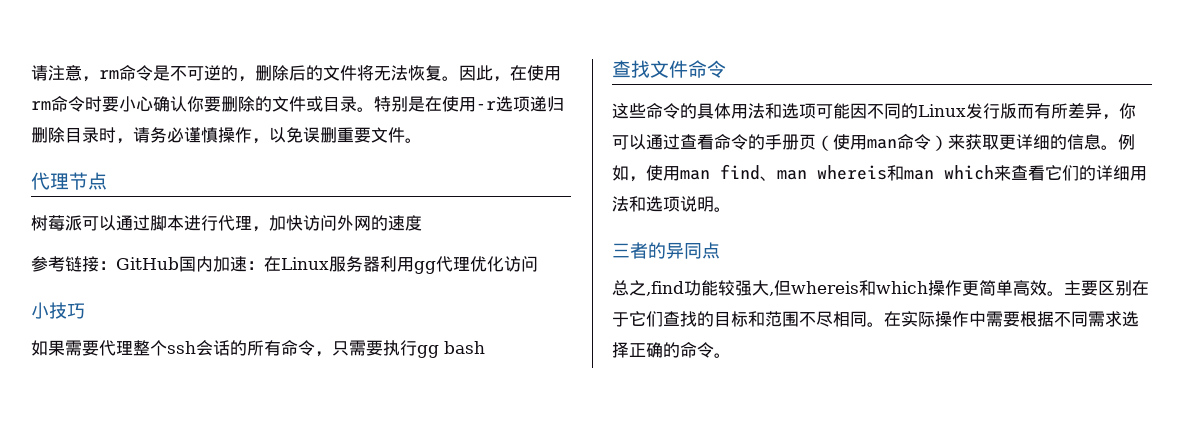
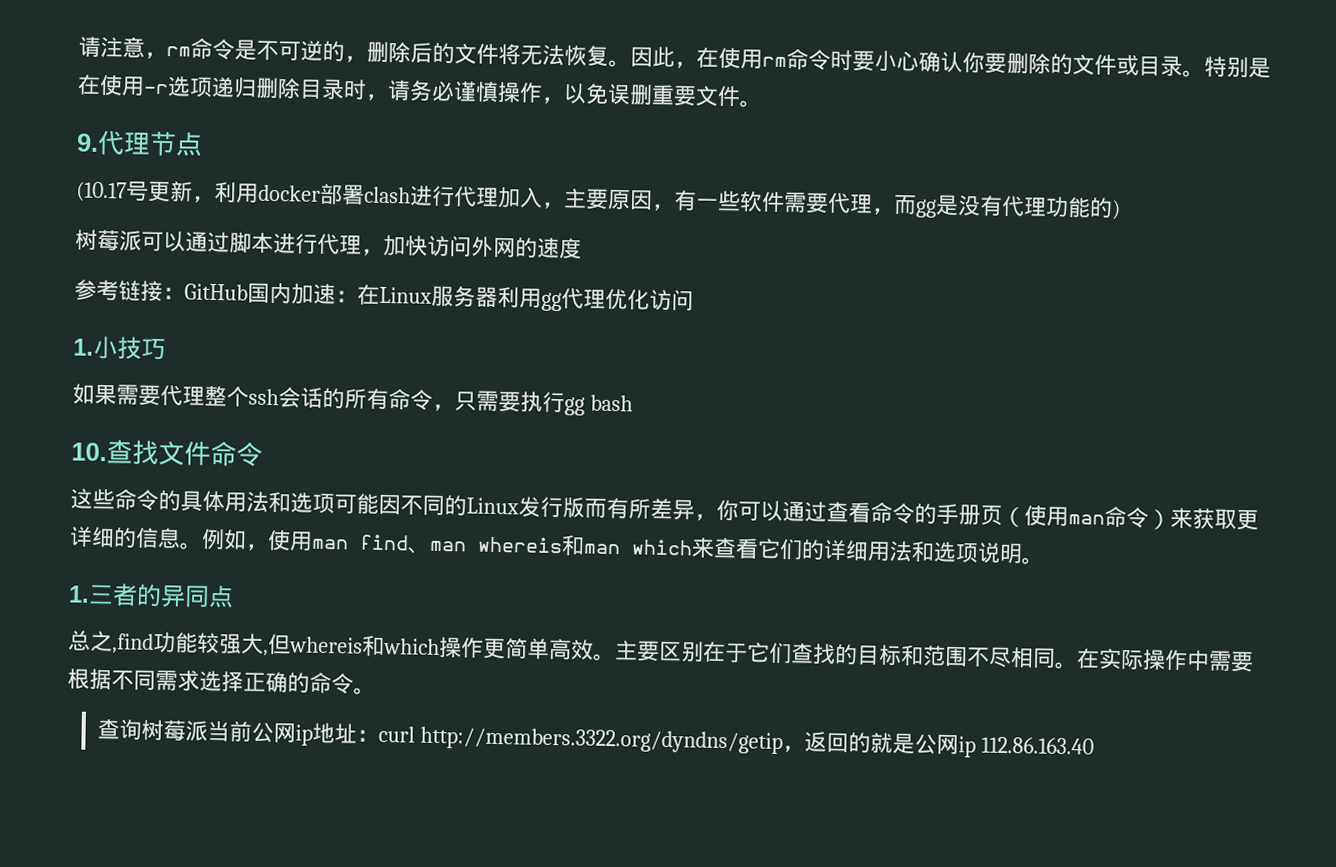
- 代理节点
+ 9.代理节点
+ (10.17号更新，利用docker部署clash进行代理加入，主要原因，有一些软件需要代理，而gg是没有代理功能的)
- 小技巧
+ 1.小技巧
- 查找文件命令
+ 10.查找文件命令
- 三者的异同点
+ 1.三者的异同点
+ 查询树莓派当前公网ip地址：curl http://members.3322.org/dyndns/getip，返回的就是公网ip 112.86.163.40

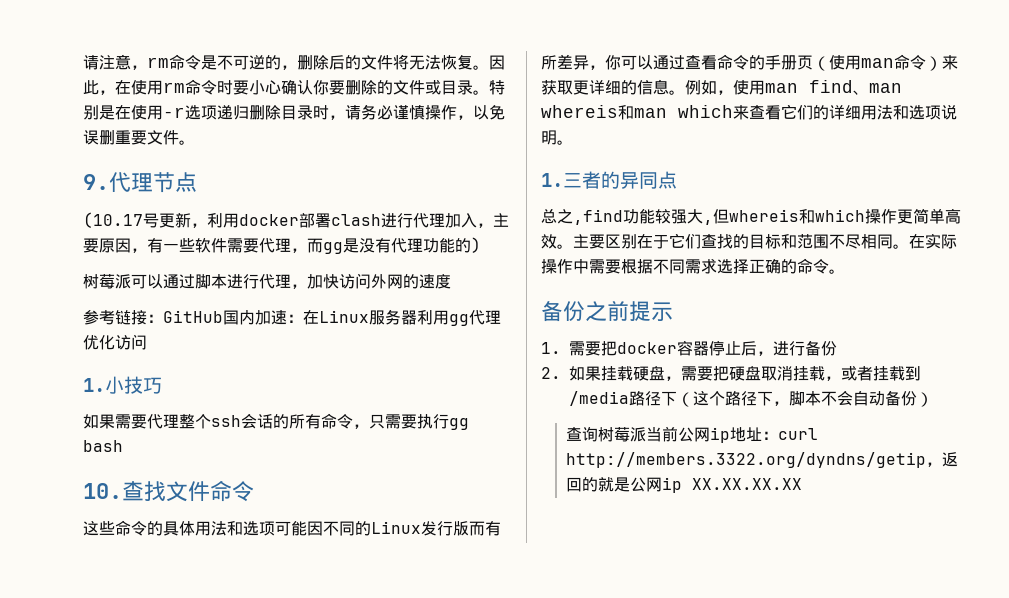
+ 备份之前提示
+ 1.需要把docker容器停止后，进行备份
+ 2.如果挂载硬盘，需要把硬盘取消挂载，或者挂载到/media路径下（这个路径下，脚本不会自动备份）
- 查询树莓派当前公网ip地址：curl http://members.3322.org/dyndns/getip，返回的就是公网ip 112.86.163.40
+ 查询树莓派当前公网ip地址：curl http://members.3322.org/dyndns/getip，返回的就是公网ip XX.XX.XX.XX

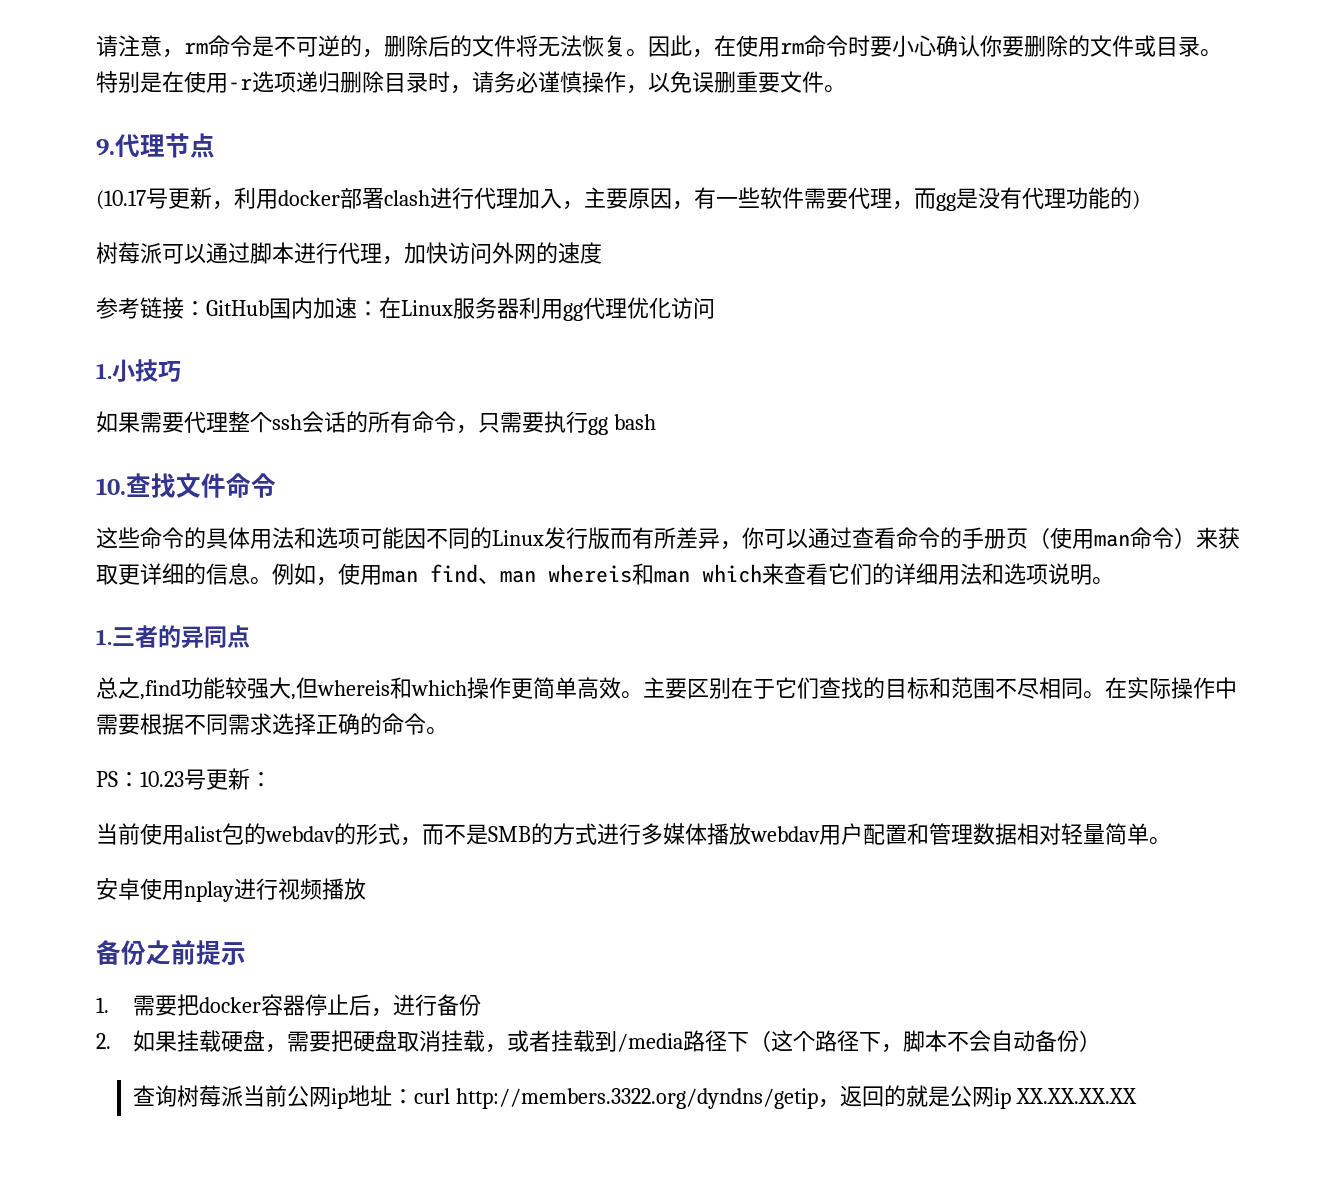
+ PS：10.23号更新：
+ 当前使用alist包的webdav的形式，而不是SMB的方式进行多媒体播放webdav用户配置和管理数据相对轻量简单。
+ 安卓使用nplay进行视频播放

